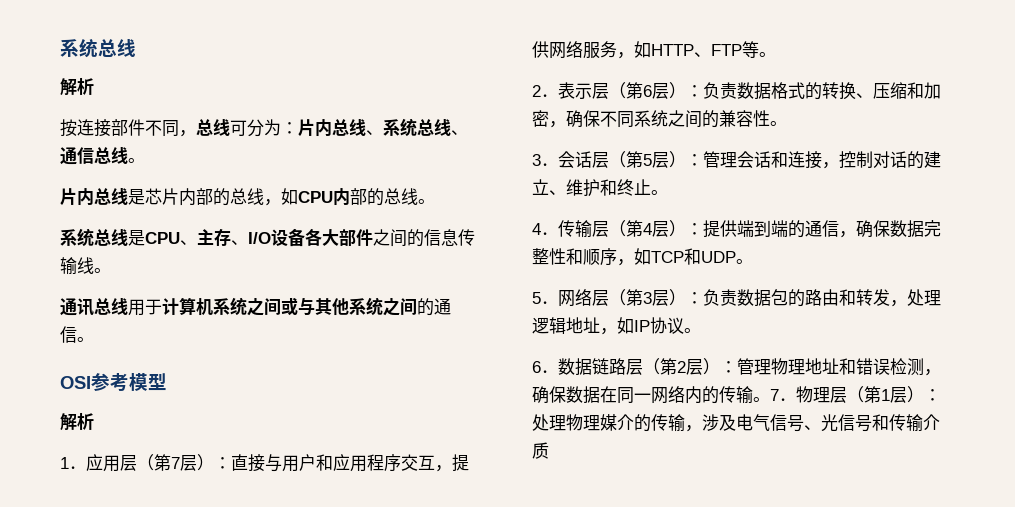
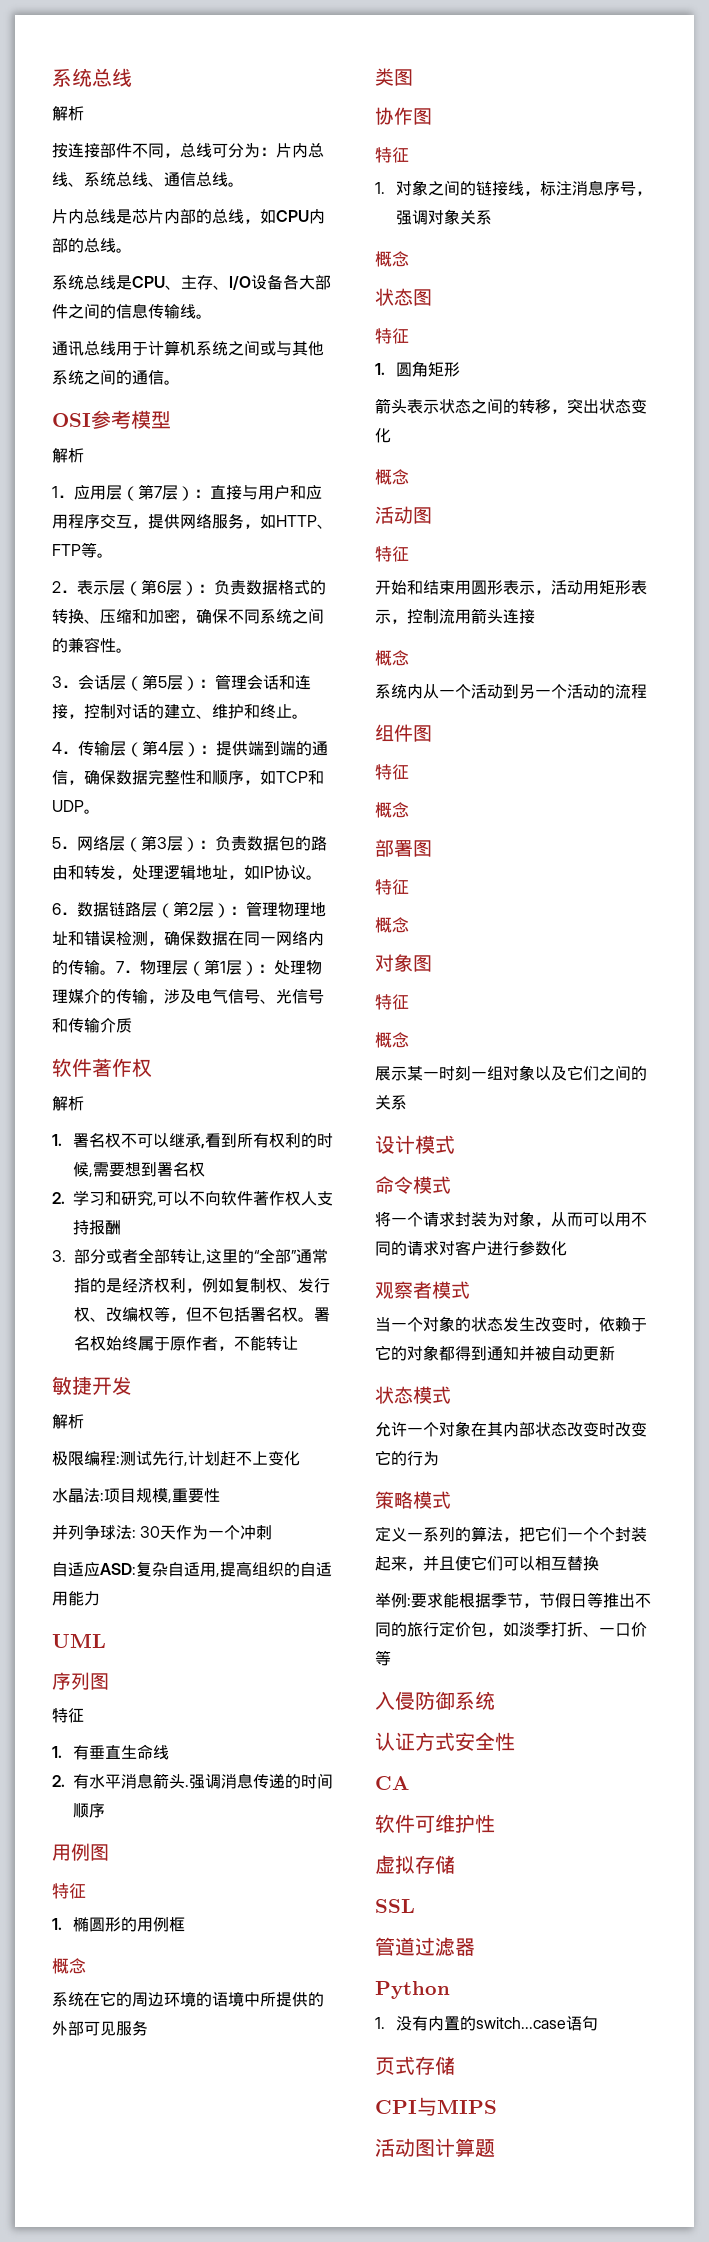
  7．物理层（第1层）：处理物理媒介的传输，涉及电气信号、光信号和传输介质
+ 软件著作权
+ 解析
+ 1.署名权不可以继承,看到所有权利的时候,需要想到署名权
+ 2.学习和研究,可以不向软件著作权人支持报酬
+ 3.部分或者全部转让,这里的“全部”通常指的是经济权利，例如复制权、发行权、改编权等，但不包括署名权。署名权始终属于原作者，不能转让
+ 敏捷开发
+ 解析
+ 极限编程:测试先行,计划赶不上变化
+ 水晶法:项目规模,重要性
+ 并列争球法: 30天作为一个冲刺
+ 自适应ASD:复杂自适用,提高组织的自适用能力
+ UML
+ 序列图
+ 特征
+ 1.有垂直生命线
+ 2.有水平消息箭头.强调消息传递的时间顺序
+ 用例图
+ 特征
+ 1.椭圆形的用例框
+ 概念
+ 系统在它的周边环境的语境中所提供的外部可见服务
+ 类图
+ 协作图
+ 特征
+ 1.对象之间的链接线，标注消息序号，强调对象关系
+ 概念
+ 状态图
+ 特征
+ 1.圆角矩形
+ 箭头表示状态之间的转移，突出状态变化
+ 概念
+ 活动图
+ 特征
+ 开始和结束用圆形表示，活动用矩形表示，控制流用箭头连接
+ 概念
+ 系统内从一个活动到另一个活动的流程
+ 组件图
+ 特征
+ 概念
+ 部署图
+ 特征
+ 概念
+ 对象图
+ 特征
+ 概念
+ 展示某一时刻一组对象以及它们之间的关系
+ 设计模式
+ 命令模式
+ 将一个请求封装为对象，从而可以用不同的请求对客户进行参数化
+ 观察者模式
+ 当一个对象的状态发生改变时，依赖于它的对象都得到通知并被自动更新
+ 状态模式
+ 允许一个对象在其内部状态改变时改变它的行为
+ 策略模式
+ 定义一系列的算法，把它们一个个封装起来，并且使它们可以相互替换
+ 举例:要求能根据季节，节假日等推出不同的旅行定价包，如淡季打折、一口价等
+ 入侵防御系统
+ 认证方式安全性
+ CA
+ 软件可维护性
+ 虚拟存储
+ SSL
+ 管道过滤器
+ Python
+ 1.没有内置的switch...case语句
+ 页式存储
+ CPI与MIPS
+ 活动图计算题

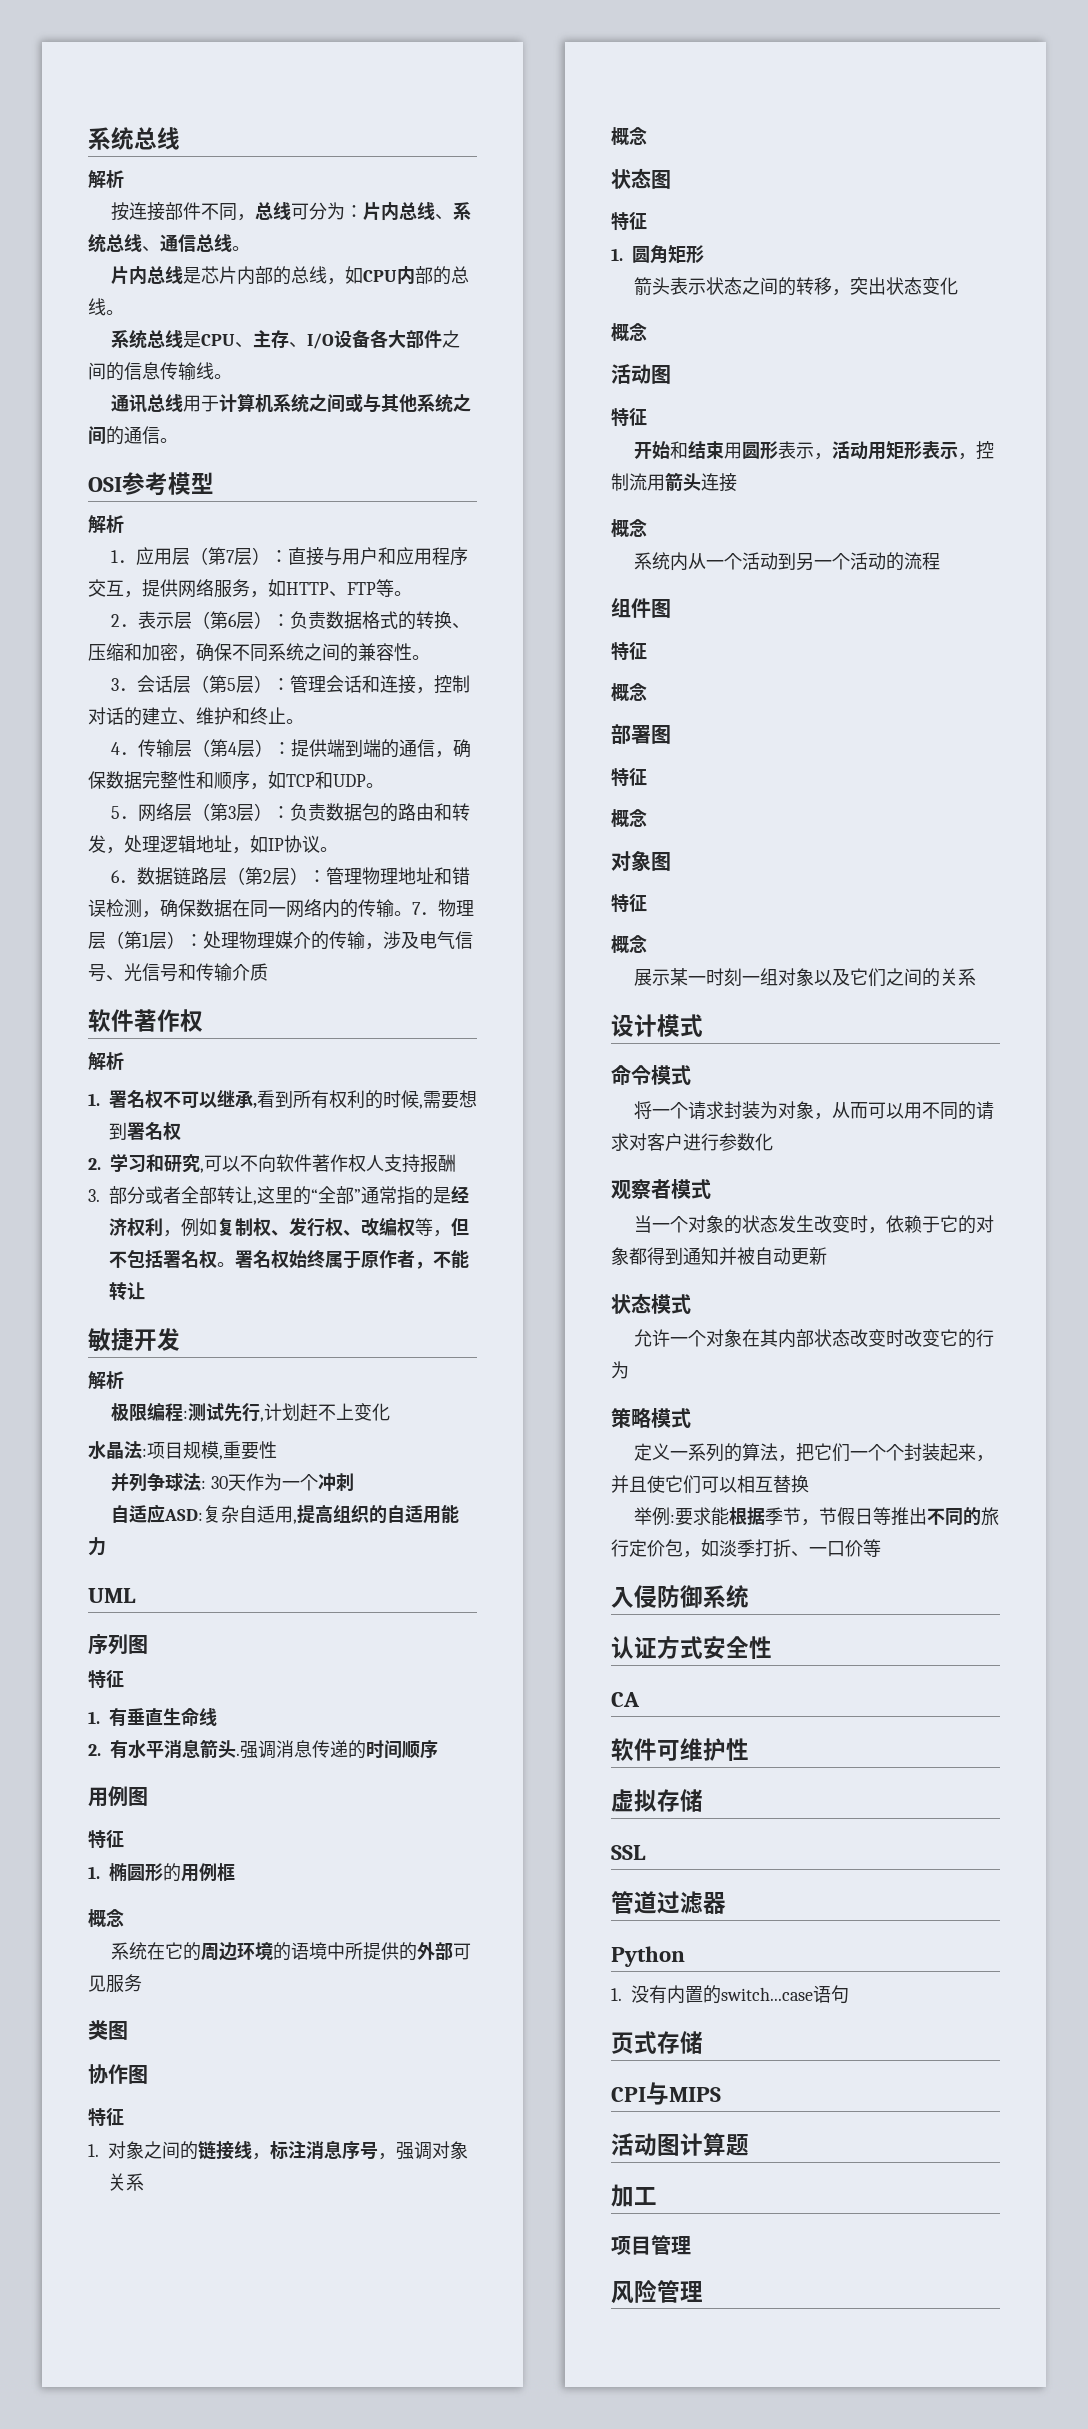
+ 加工
+ 项目管理
+ 风险管理

